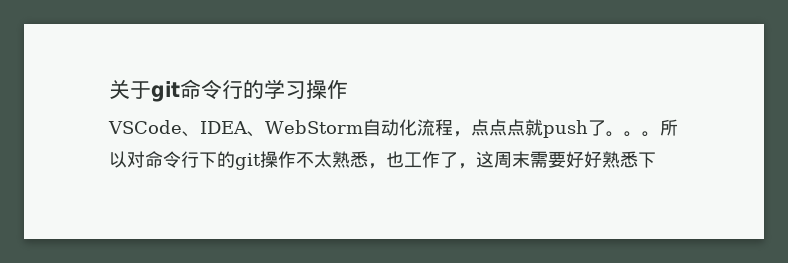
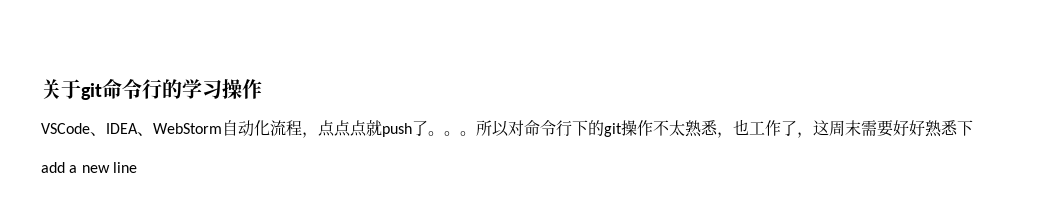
+ add a new line

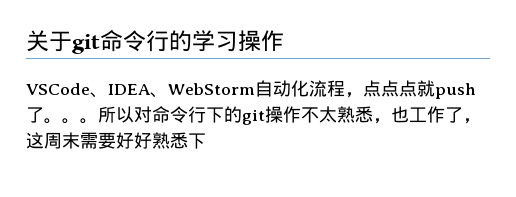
- add a new line

